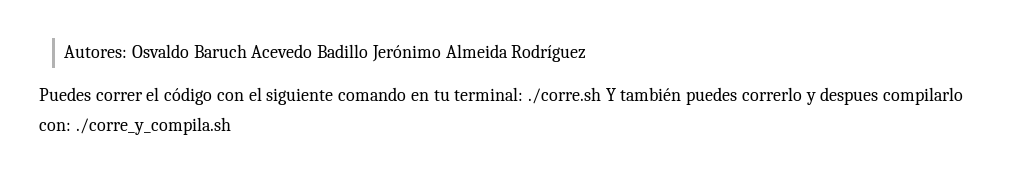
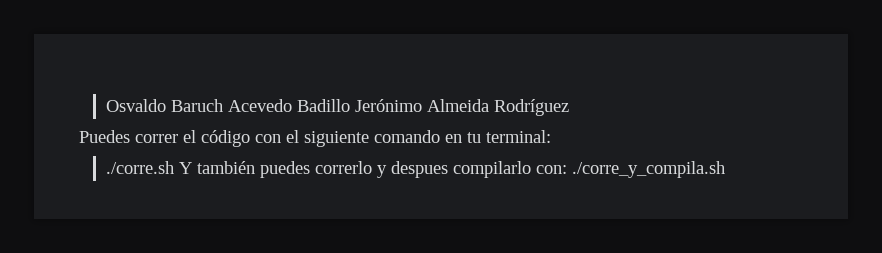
- Autores: Osvaldo Baruch Acevedo Badillo Jerónimo Almeida Rodríguez
+ Osvaldo Baruch Acevedo Badillo Jerónimo Almeida Rodríguez
- Puedes correr el código con el siguiente comando en tu terminal: ./corre.sh Y también puedes correrlo y despues compilarlo con: ./corre_y_compila.sh
+ Puedes correr el código con el siguiente comando en tu terminal:
+ ./corre.sh Y también puedes correrlo y despues compilarlo con: ./corre_y_compila.sh

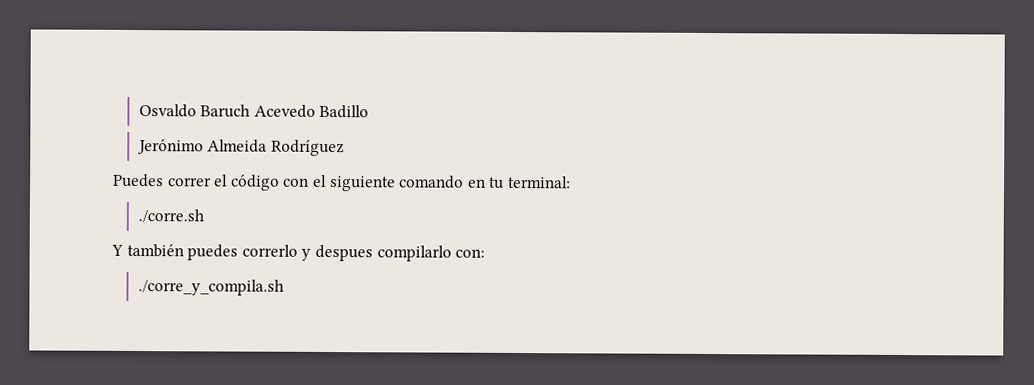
- Osvaldo Baruch Acevedo Badillo Jerónimo Almeida Rodríguez
+ Osvaldo Baruch Acevedo Badillo
+ Jerónimo Almeida Rodríguez
- ./corre.sh Y también puedes correrlo y despues compilarlo con: ./corre_y_compila.sh
+ ./corre.sh
+ Y también puedes correrlo y despues compilarlo con:
+ ./corre_y_compila.sh

